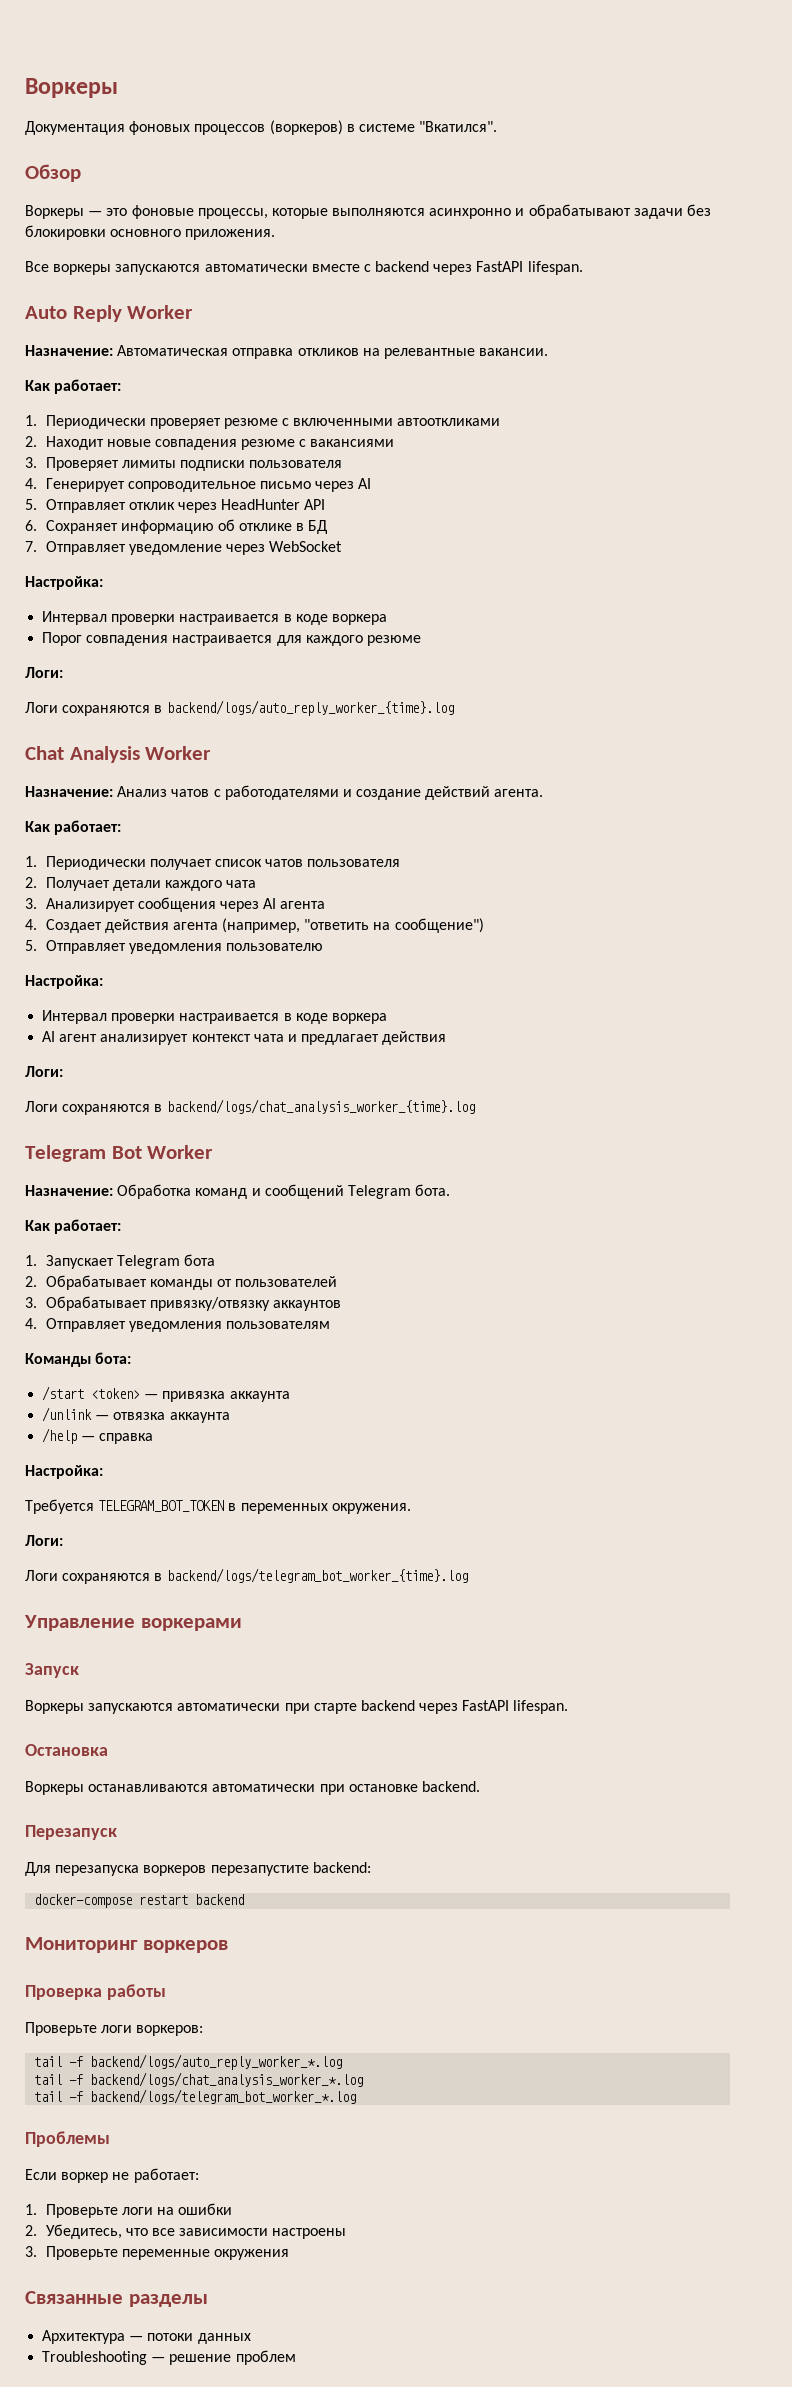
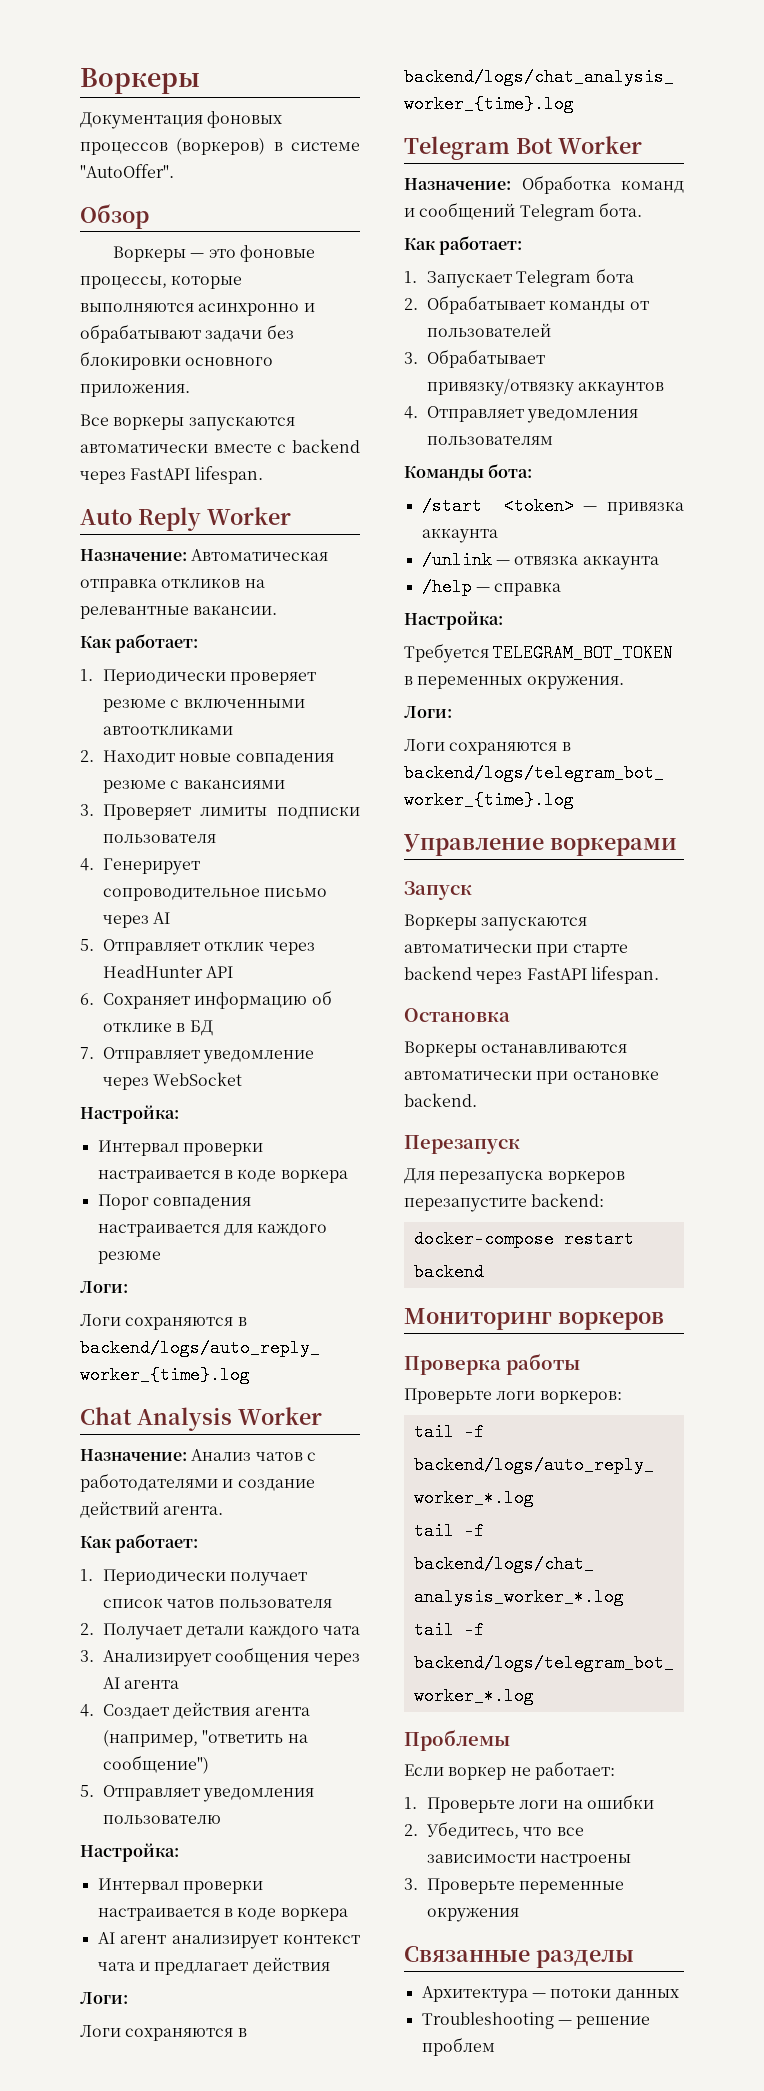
- Документация фоновых процессов (воркеров) в системе "Вкатился".
+ Документация фоновых процессов (воркеров) в системе "AutoOffer".

